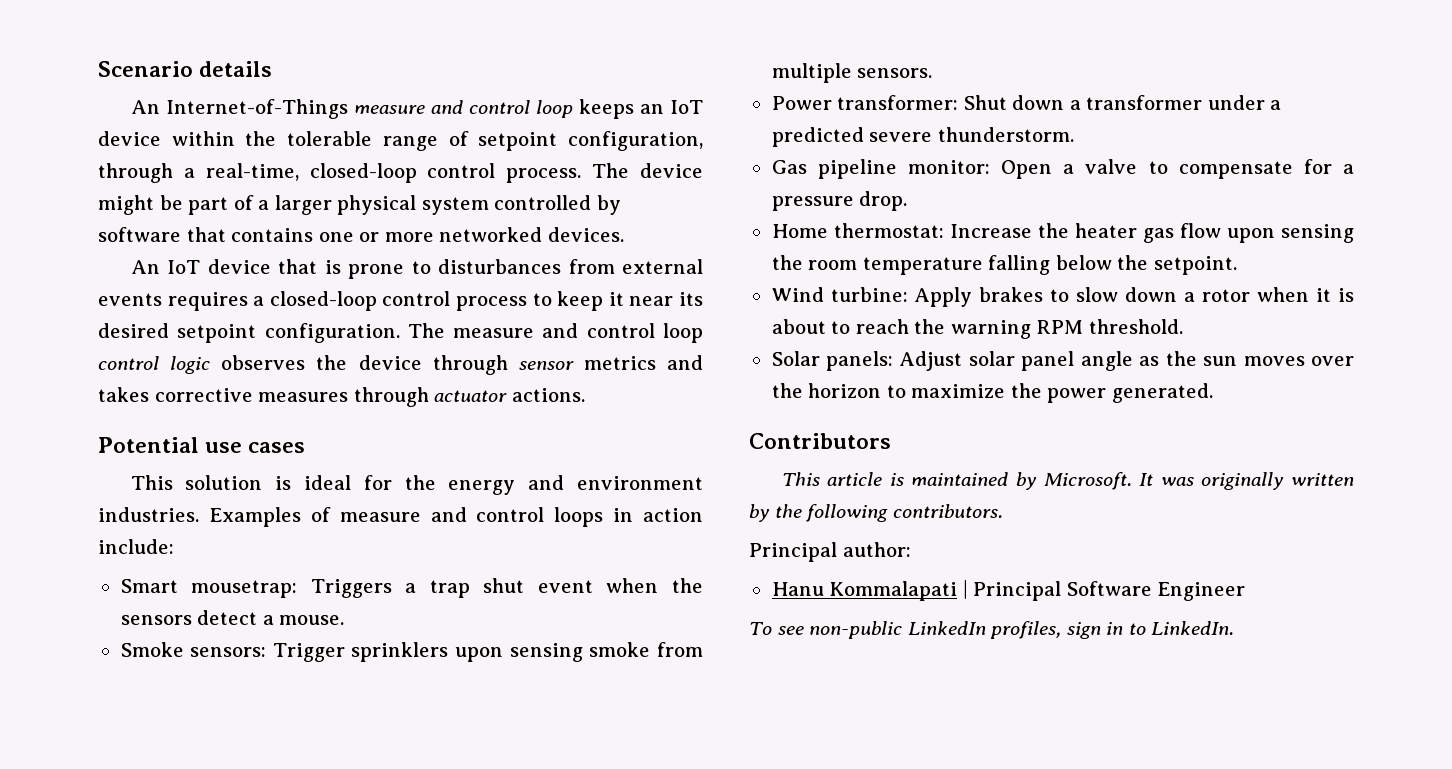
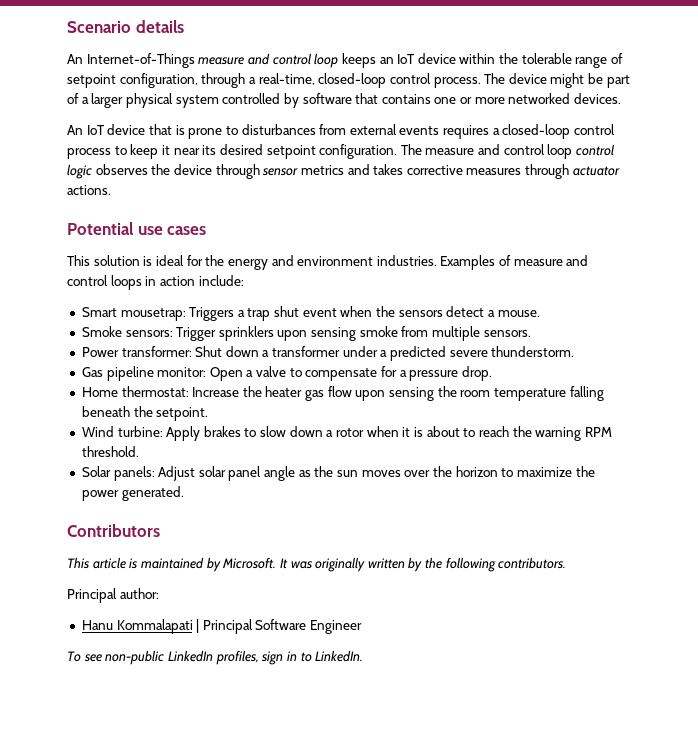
- Home thermostat: Increase the heater gas flow upon sensing the room temperature falling below the setpoint.
+ Home thermostat: Increase the heater gas flow upon sensing the room temperature falling beneath the setpoint.

